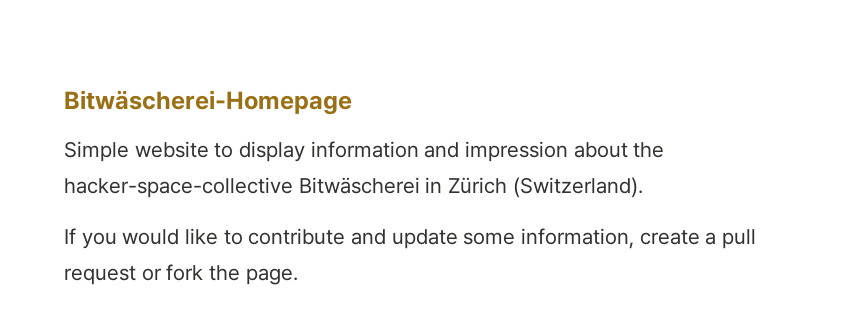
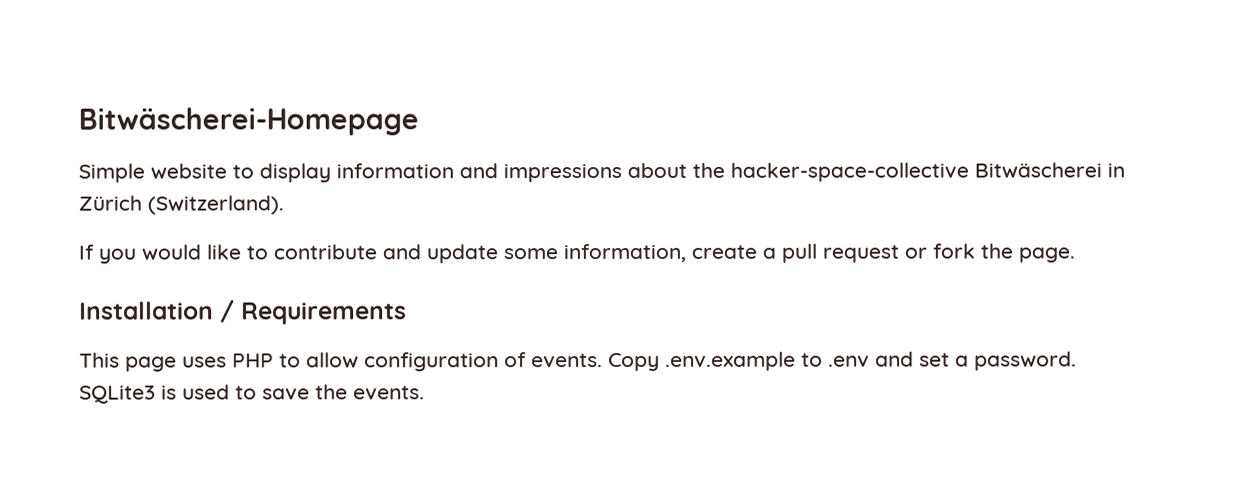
- Simple website to display information and impression about the hacker-space-collective Bitwäscherei in Zürich (Switzerland).
+ Simple website to display information and impressions about the hacker-space-collective Bitwäscherei in Zürich (Switzerland).
+ Installation / Requirements
+ This page uses PHP to allow configuration of events. Copy .env.example to .env and set a password. SQLite3 is used to save the events.

